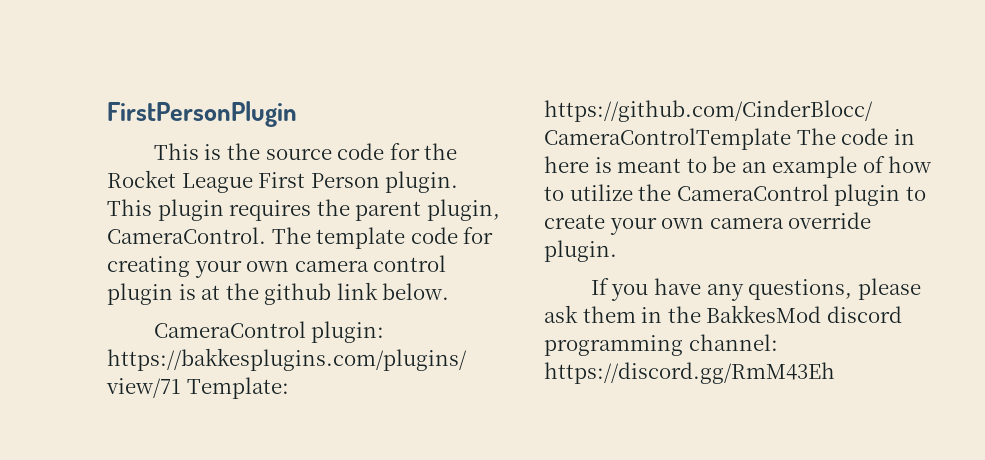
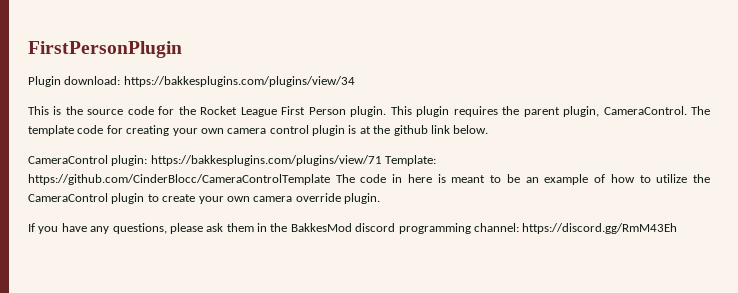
+ Plugin download: https://bakkesplugins.com/plugins/view/34

